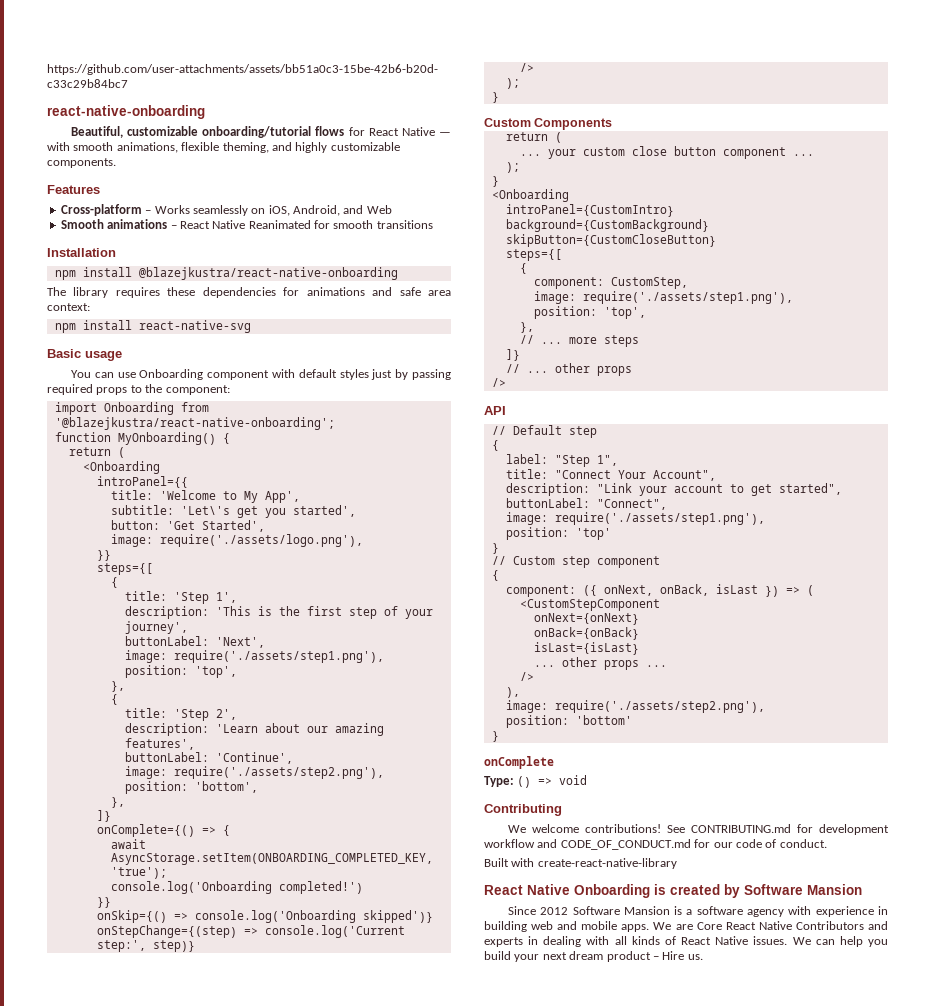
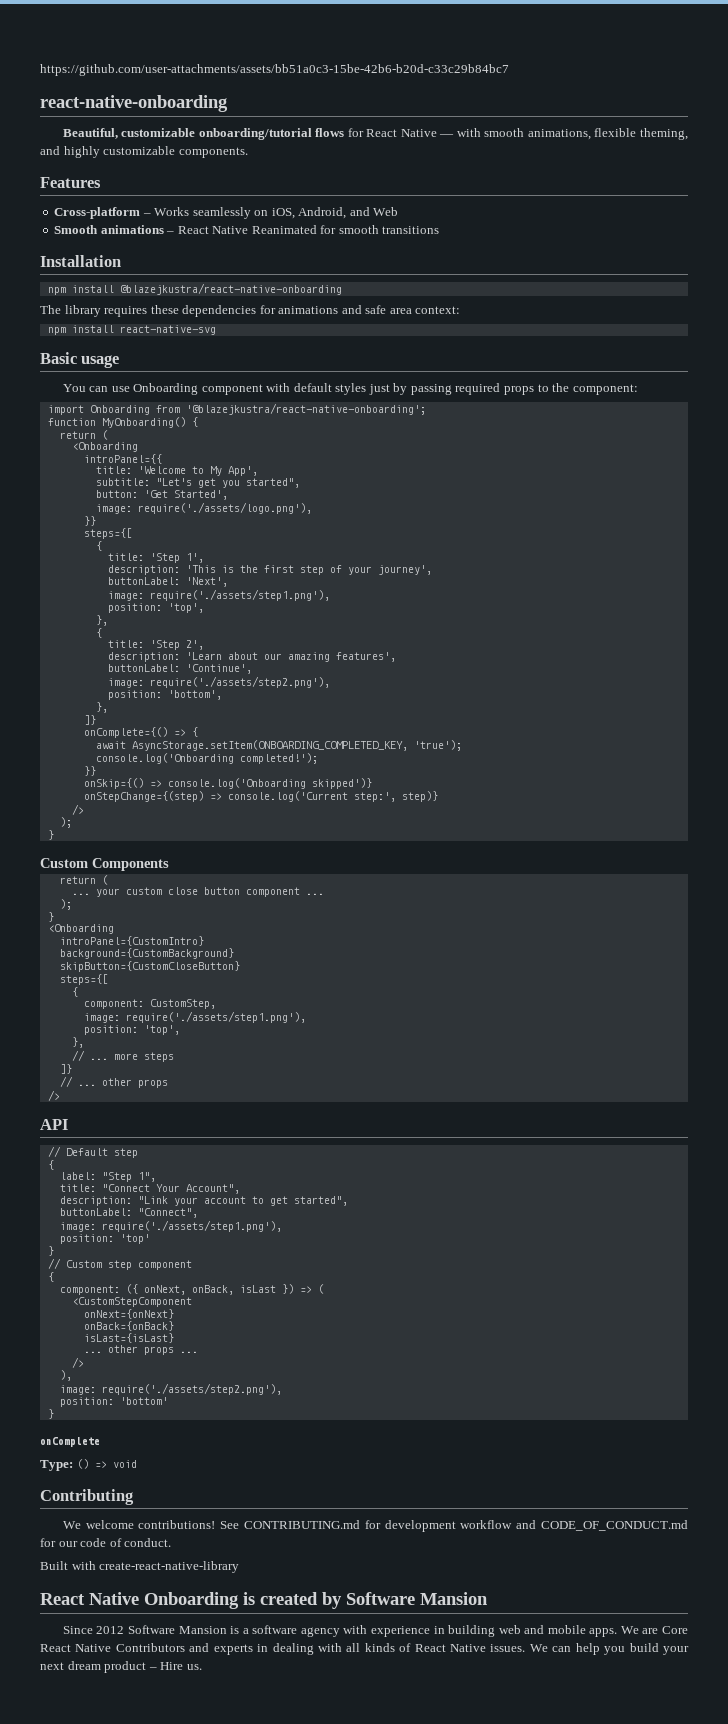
- subtitle: 'Let\'s get you started',
+ subtitle: "Let's get you started",
- console.log('Onboarding completed!')
+ console.log('Onboarding completed!');

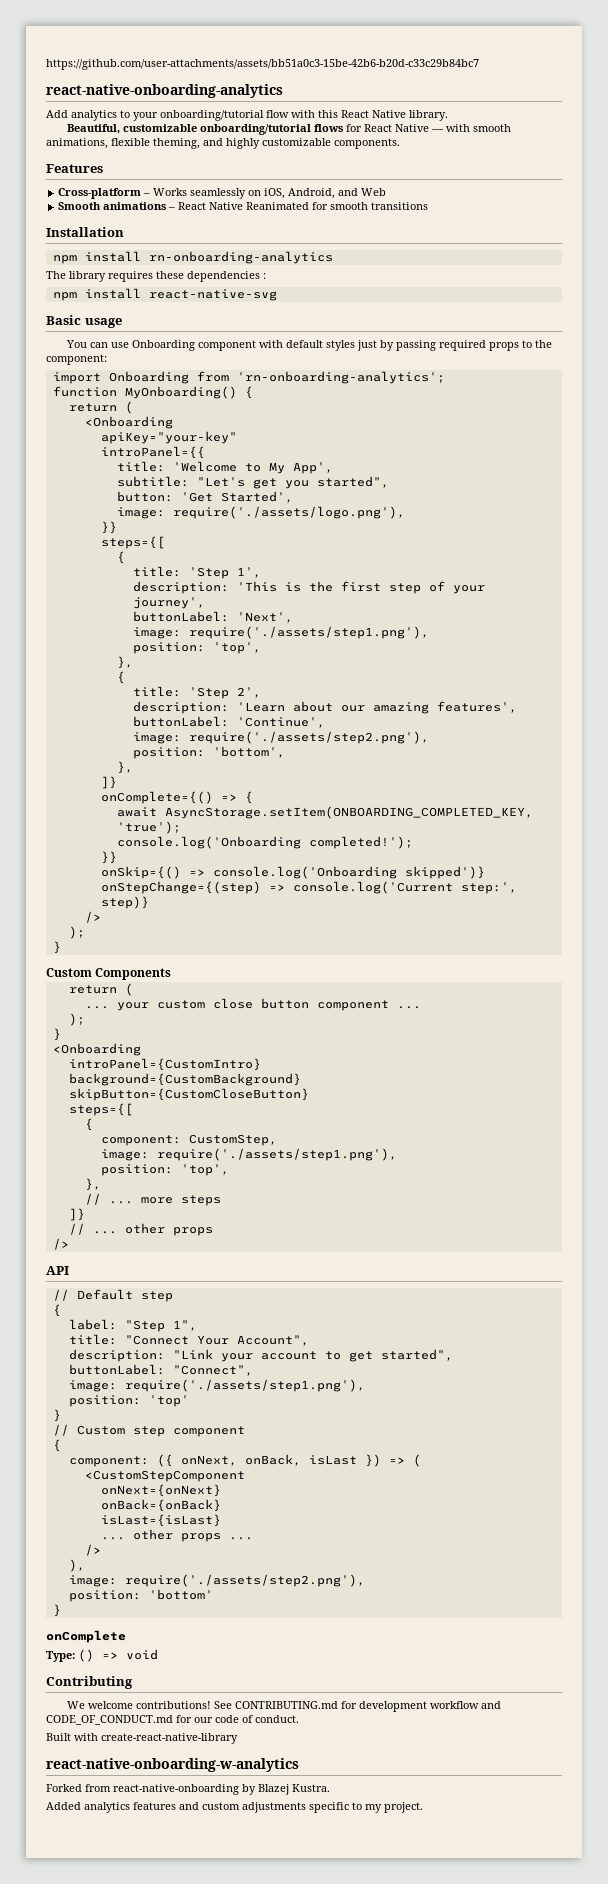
- react-native-onboarding
+ react-native-onboarding-analytics
+ Add analytics to your onboarding/tutorial flow with this React Native library.
- npm install @blazejkustra/react-native-onboarding
+ npm install rn-onboarding-analytics
- The library requires these dependencies for animations and safe area context:
+ The library requires these dependencies :
- import Onboarding from '@blazejkustra/react-native-onboarding';
+ import Onboarding from 'rn-onboarding-analytics';
+ apiKey="your-key"
- React Native Onboarding is created by Software Mansion
- Since 2012 Software Mansion is a software agency with experience in building web and mobile apps. We are Core React Native Contributors and experts in dealing with all kinds of React Native issues. We can help you build your next dream product – Hire us.
+ react-native-onboarding-w-analytics
+ Forked from react-native-onboarding by Blazej Kustra.
+ Added analytics features and custom adjustments specific to my project.

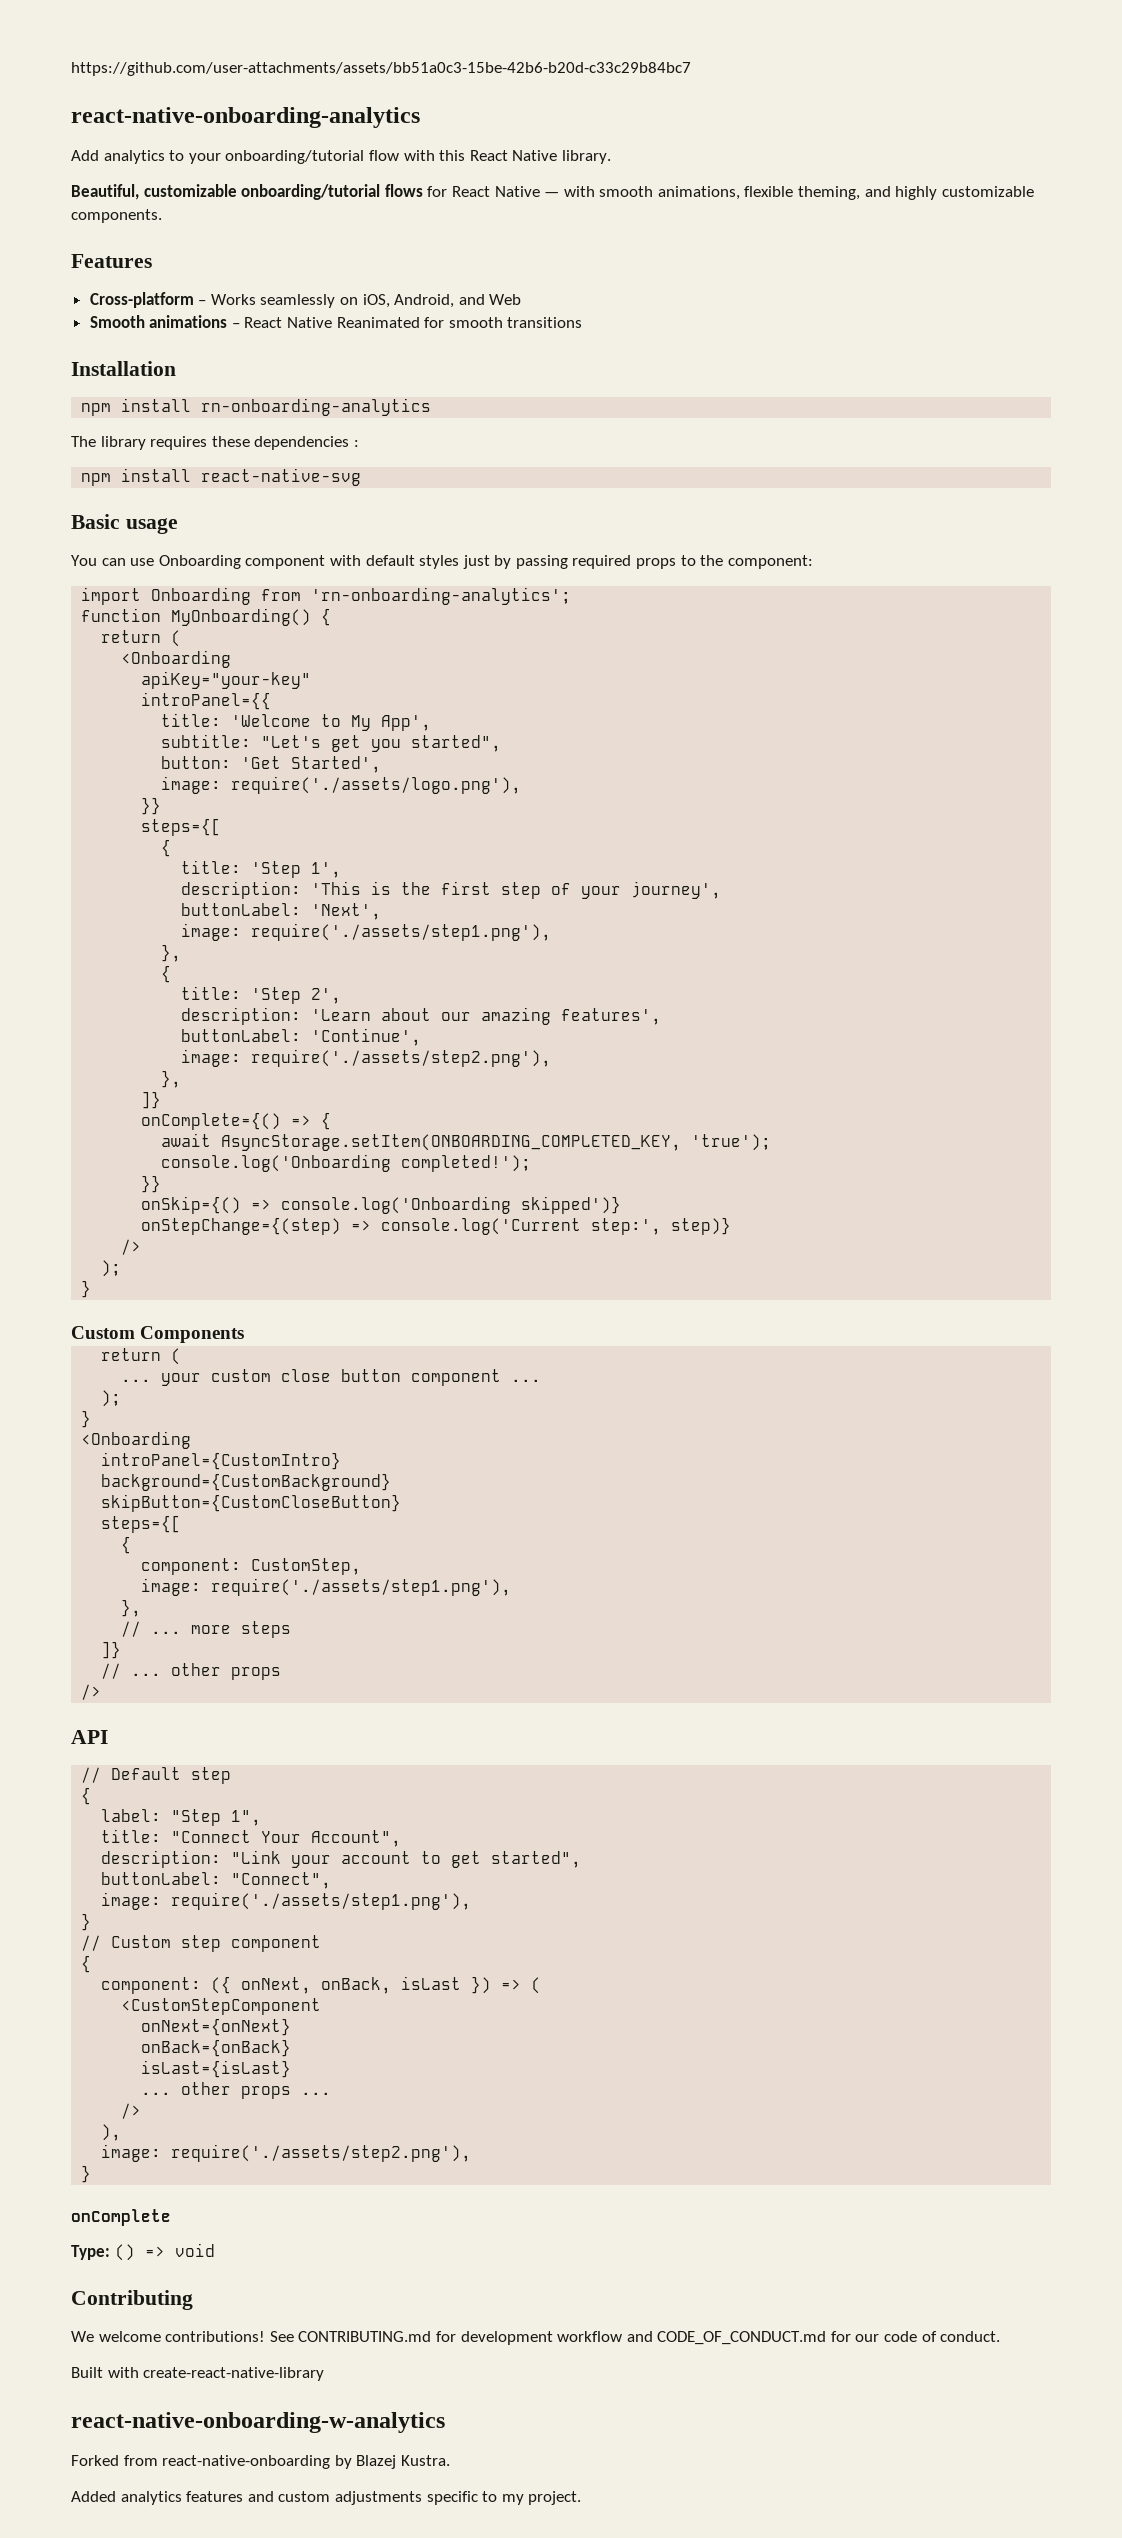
  buttonLabel: 'Next',
  image: require('./assets/step1.png'),
- position: 'top',
- position: 'bottom',
  component: CustomStep,
  image: require('./assets/step1.png'),
- position: 'top',
- position: 'top'
- position: 'bottom'

